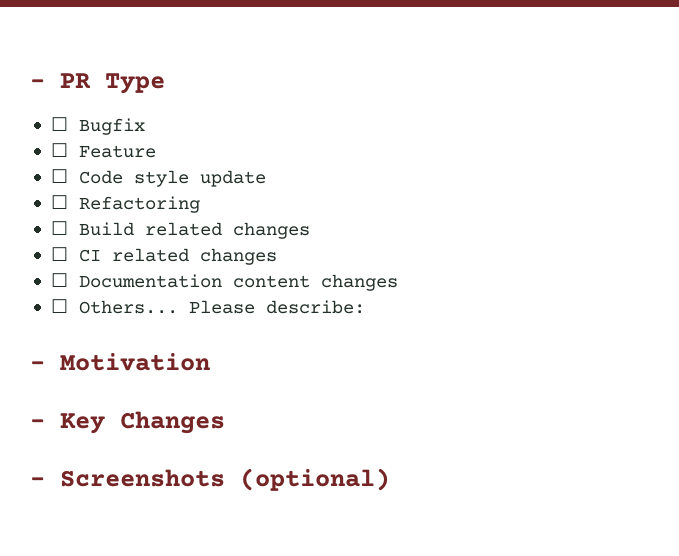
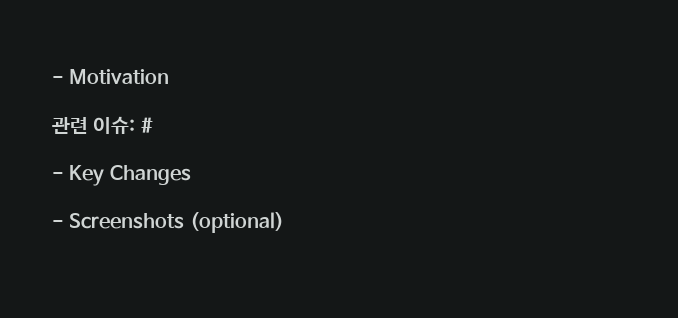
- - PR Type
- ☐ Bugfix
- ☐ Feature
- ☐ Code style update
- ☐ Refactoring
- ☐ Build related changes
- ☐ CI related changes
- ☐ Documentation content changes
- ☐ Others... Please describe:
  - Motivation
+ 관련 이슈: #

